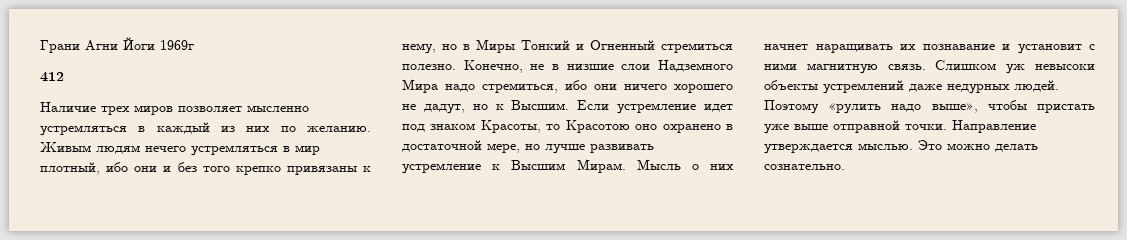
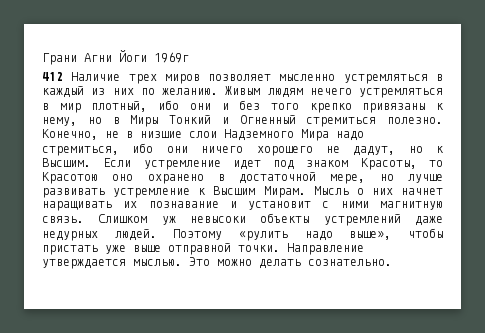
- 412
- Наличие трех миров позволяет мысленно устремляться в каждый из них по желанию.
+ 412 Наличие трех миров позволяет мысленно устремляться в каждый из них по желанию.

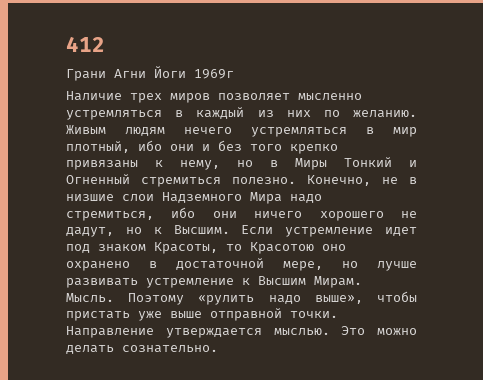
+ 412
- 412 Наличие трех миров позволяет мысленно устремляться в каждый из них по желанию.
+ Наличие трех миров позволяет мысленно устремляться в каждый из них по желанию.
- Мысль о них начнет наращивать их познавание и установит с ними магнитную связь. Слишком уж невысоки объекты устремлений даже недурных людей.
+ Мысль.

